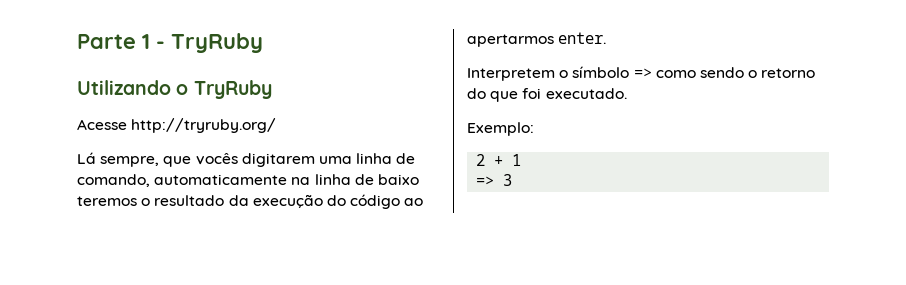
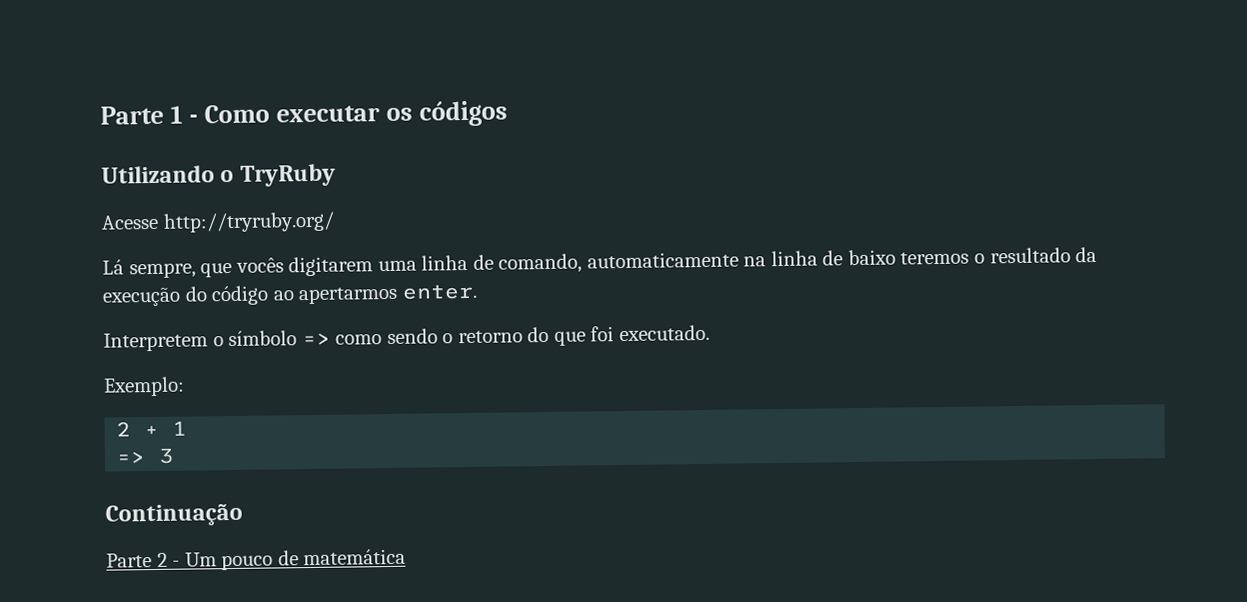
- Parte 1 - TryRuby
+ Parte 1 - Como executar os códigos
+ Continuação
+ Parte 2 - Um pouco de matemática

